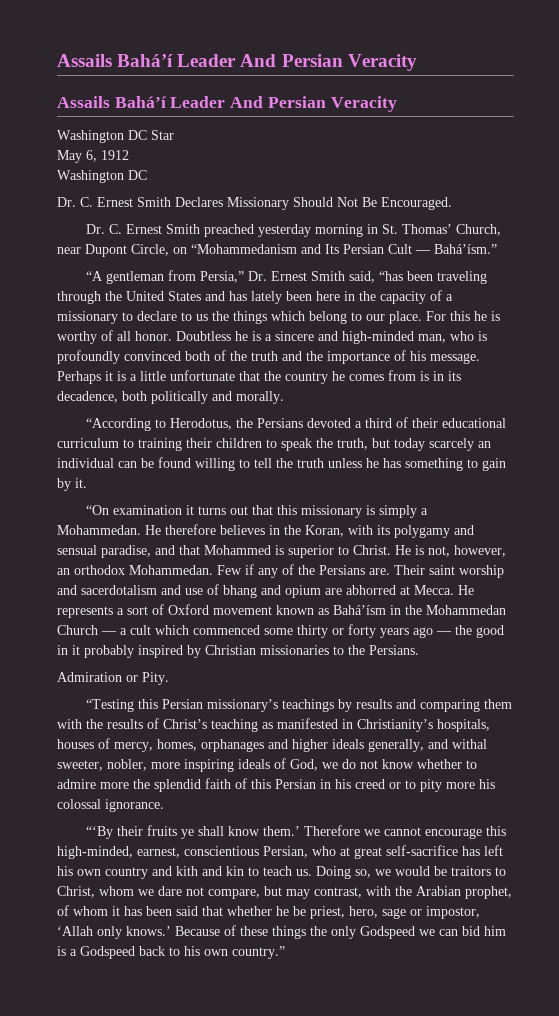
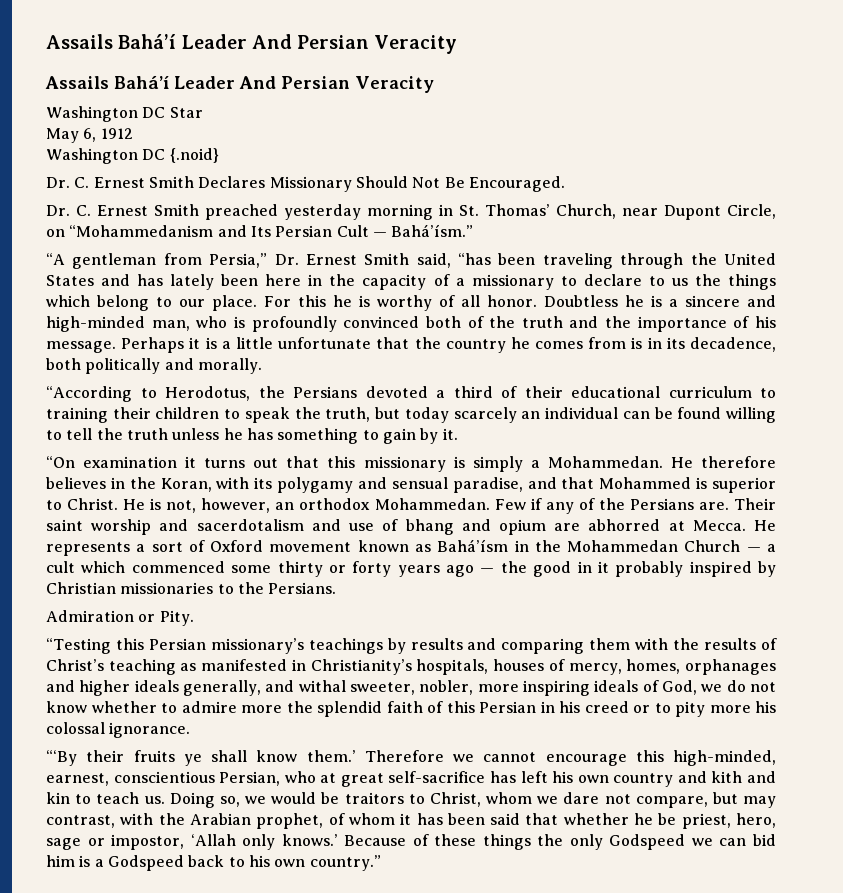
  May 6, 1912
- Washington DC
+ Washington DC {.noid}

